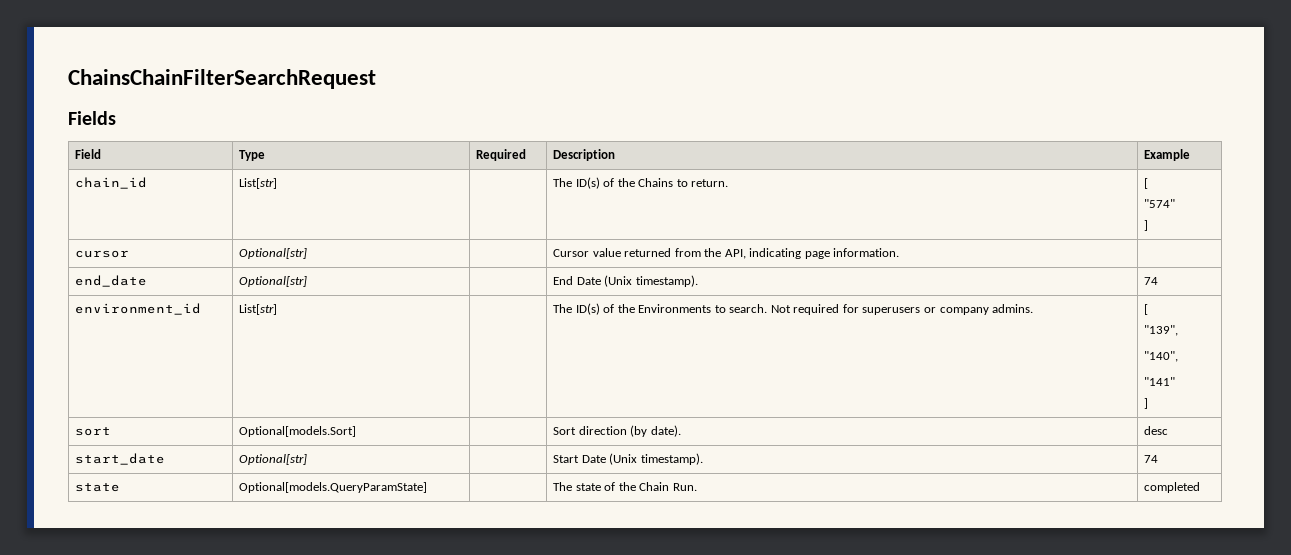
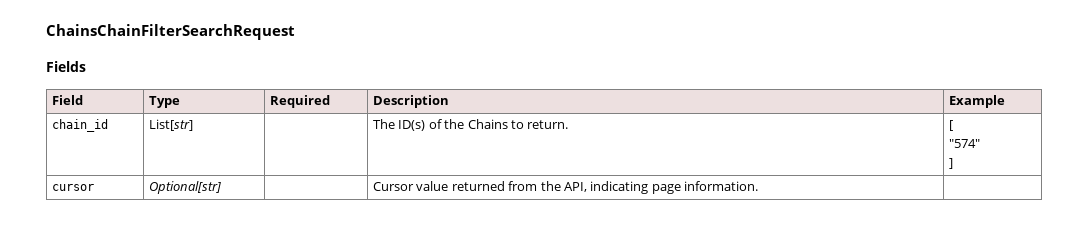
- end_date | Optional[str] | | End Date (Unix timestamp). | 74
- environment_id | List[str] | | The ID(s) of the Environments to search. Not required for superusers or company admins. | [
- "139",
- "140",
- "141"
- ]
- sort | Optional[models.Sort] | | Sort direction (by date). | desc
- start_date | Optional[str] | | Start Date (Unix timestamp). | 74
- state | Optional[models.QueryParamState] | | The state of the Chain Run. | completed

